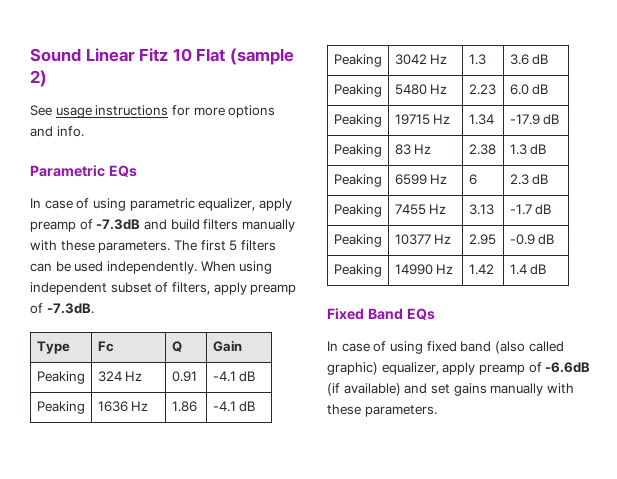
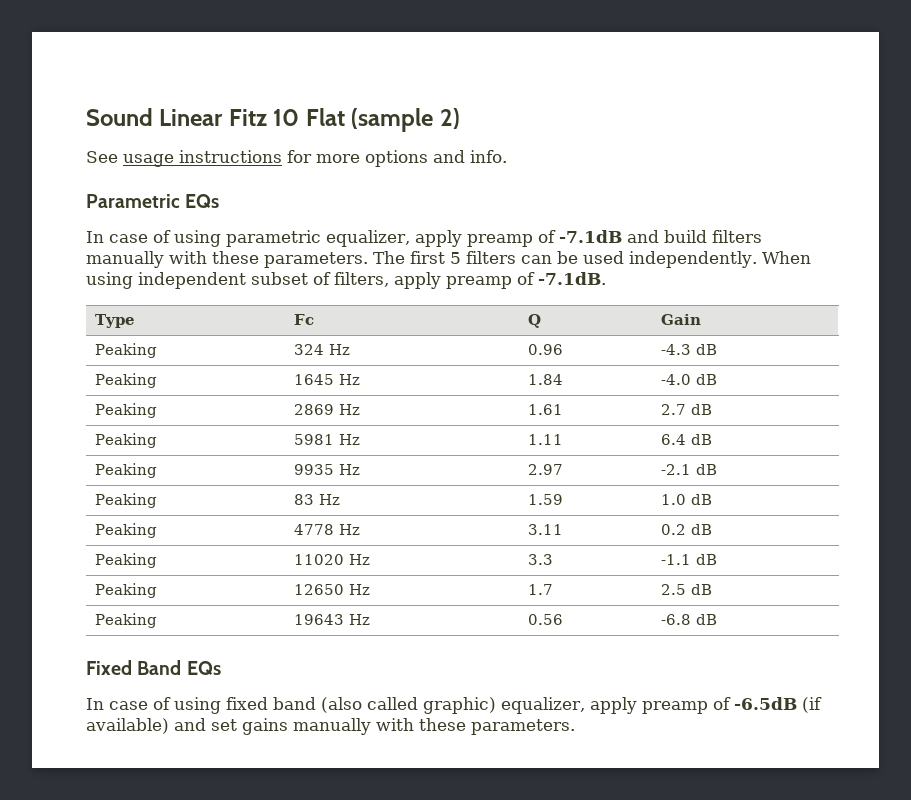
- In case of using parametric equalizer, apply preamp of -7.3dB and build filters manually with these parameters.
+ In case of using parametric equalizer, apply preamp of -7.1dB and build filters manually with these parameters.
- When using independent subset of filters, apply preamp of -7.3dB.
+ When using independent subset of filters, apply preamp of -7.1dB.
- Peaking | 324 Hz | 0.91 | -4.1 dB
- Peaking | 1636 Hz | 1.86 | -4.1 dB
- Peaking | 3042 Hz | 1.3 | 3.6 dB
- Peaking | 5480 Hz | 2.23 | 6.0 dB
- Peaking | 19715 Hz | 1.34 | -17.9 dB
+ Peaking | 324 Hz | 0.96 | -4.3 dB
+ Peaking | 1645 Hz | 1.84 | -4.0 dB
+ Peaking | 2869 Hz | 1.61 | 2.7 dB
+ Peaking | 5981 Hz | 1.11 | 6.4 dB
+ Peaking | 9935 Hz | 2.97 | -2.1 dB
- Peaking | 83 Hz | 2.38 | 1.3 dB
- Peaking | 6599 Hz | 6 | 2.3 dB
- Peaking | 7455 Hz | 3.13 | -1.7 dB
- Peaking | 10377 Hz | 2.95 | -0.9 dB
- Peaking | 14990 Hz | 1.42 | 1.4 dB
+ Peaking | 83 Hz | 1.59 | 1.0 dB
+ Peaking | 4778 Hz | 3.11 | 0.2 dB
+ Peaking | 11020 Hz | 3.3 | -1.1 dB
+ Peaking | 12650 Hz | 1.7 | 2.5 dB
+ Peaking | 19643 Hz | 0.56 | -6.8 dB
- In case of using fixed band (also called graphic) equalizer, apply preamp of -6.6dB (if available) and set gains manually with these parameters.
+ In case of using fixed band (also called graphic) equalizer, apply preamp of -6.5dB (if available) and set gains manually with these parameters.

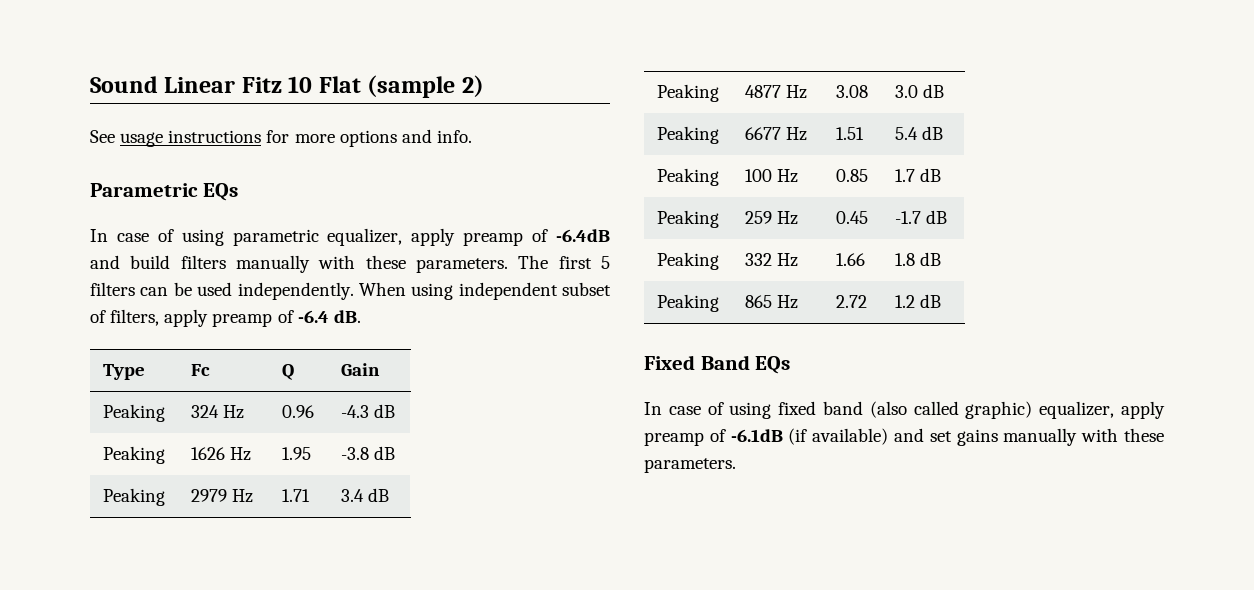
- In case of using parametric equalizer, apply preamp of -7.1dB and build filters manually with these parameters.
+ In case of using parametric equalizer, apply preamp of -6.4dB and build filters manually with these parameters.
- When using independent subset of filters, apply preamp of -7.1dB.
+ When using independent subset of filters, apply preamp of -6.4 dB.
- Peaking | 1645 Hz | 1.84 | -4.0 dB
- Peaking | 2869 Hz | 1.61 | 2.7 dB
- Peaking | 5981 Hz | 1.11 | 6.4 dB
- Peaking | 9935 Hz | 2.97 | -2.1 dB
- Peaking | 83 Hz | 1.59 | 1.0 dB
- Peaking | 4778 Hz | 3.11 | 0.2 dB
- Peaking | 11020 Hz | 3.3 | -1.1 dB
- Peaking | 12650 Hz | 1.7 | 2.5 dB
- Peaking | 19643 Hz | 0.56 | -6.8 dB
+ Peaking | 1626 Hz | 1.95 | -3.8 dB
+ Peaking | 2979 Hz | 1.71 | 3.4 dB
+ Peaking | 4877 Hz | 3.08 | 3.0 dB
+ Peaking | 6677 Hz | 1.51 | 5.4 dB
+ Peaking | 100 Hz | 0.85 | 1.7 dB
+ Peaking | 259 Hz | 0.45 | -1.7 dB
+ Peaking | 332 Hz | 1.66 | 1.8 dB
+ Peaking | 865 Hz | 2.72 | 1.2 dB
- In case of using fixed band (also called graphic) equalizer, apply preamp of -6.5dB (if available) and set gains manually with these parameters.
+ In case of using fixed band (also called graphic) equalizer, apply preamp of -6.1dB (if available) and set gains manually with these parameters.

